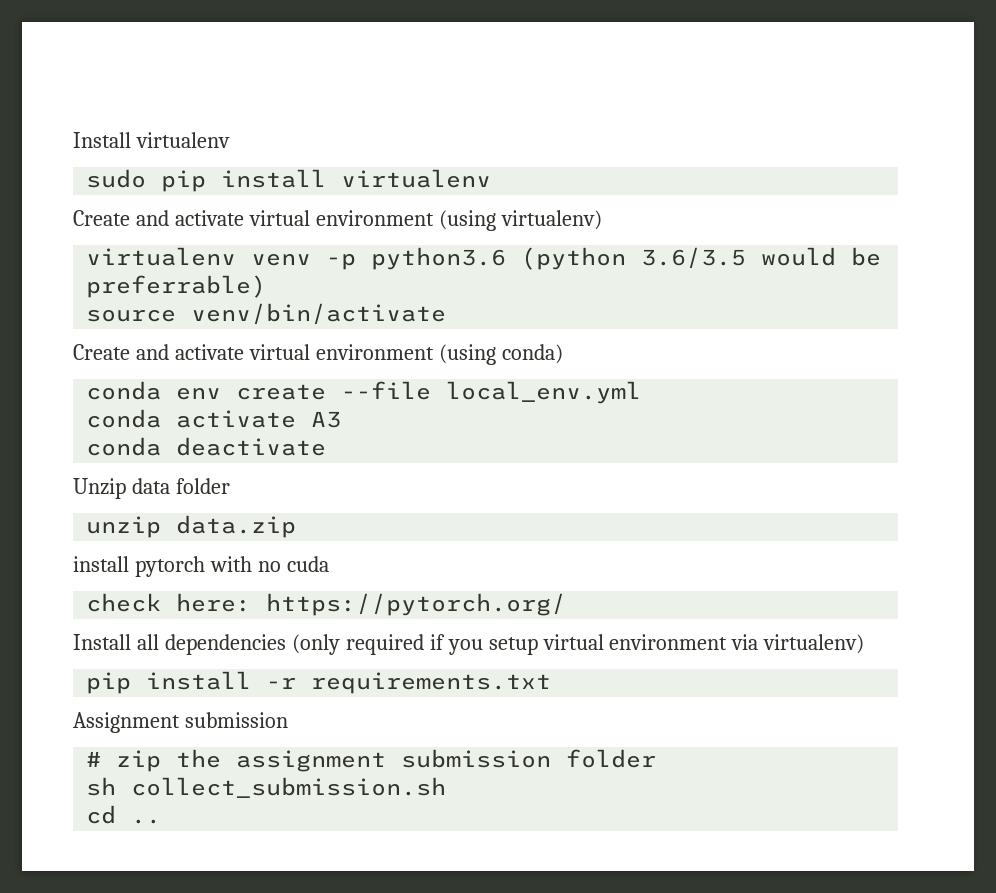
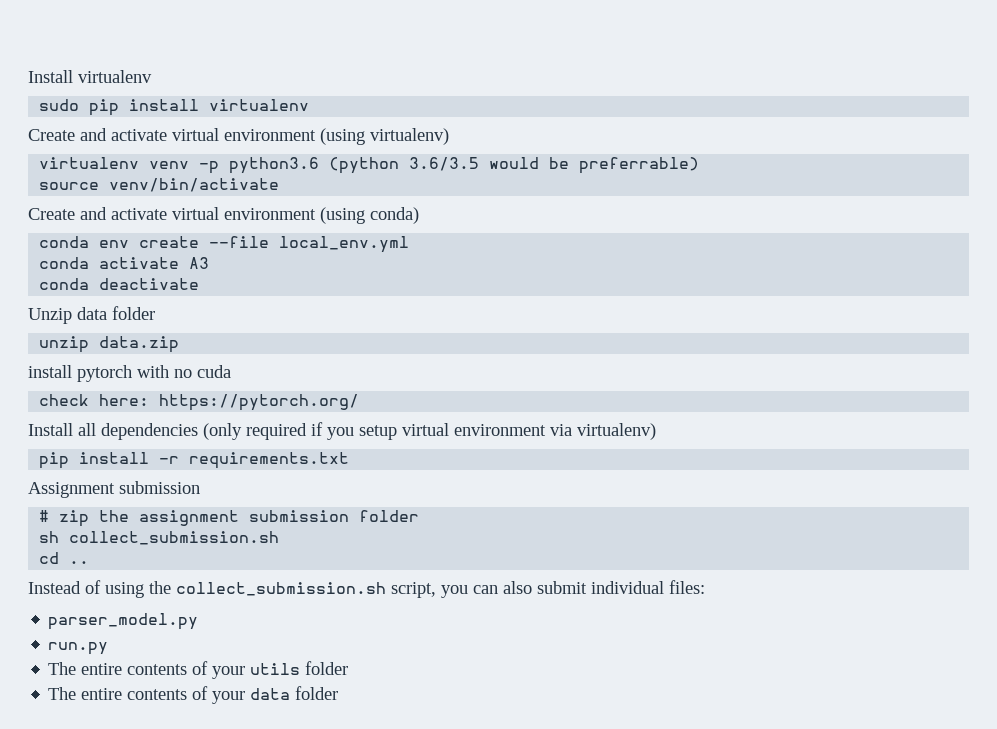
+ Instead of using the collect_submission.sh script, you can also submit individual files:
+ parser_model.py
+ run.py
+ The entire contents of your utils folder
+ The entire contents of your data folder

